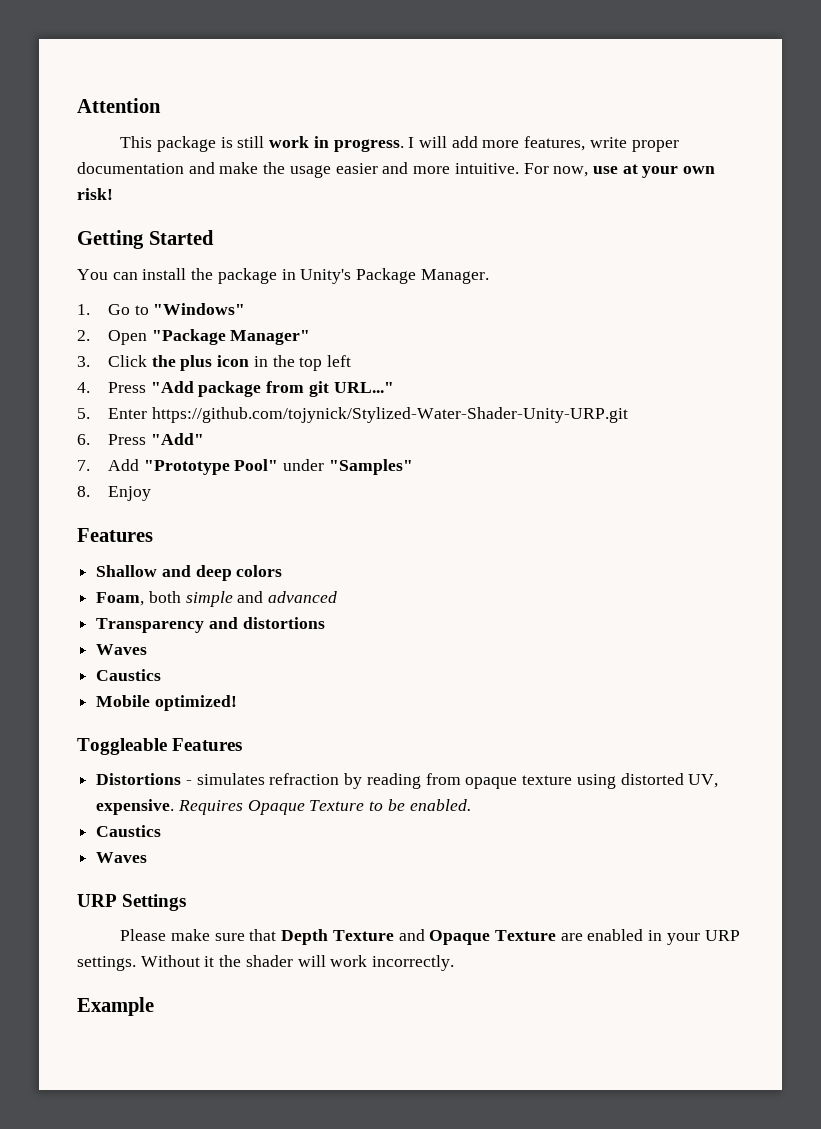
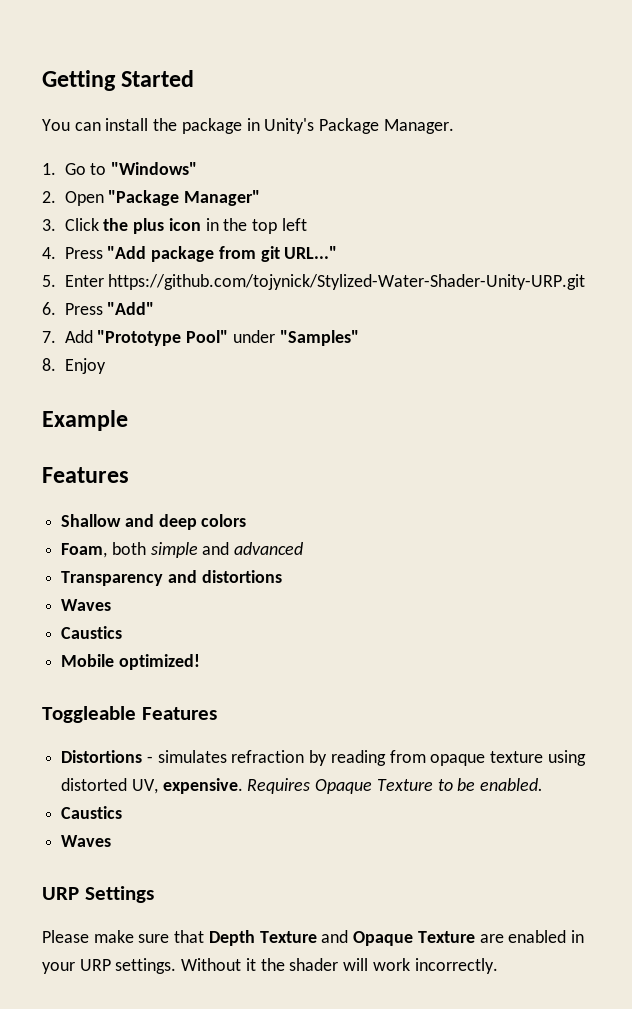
- Attention
- This package is still work in progress. I will add more features, write proper documentation and make the usage easier and more intuitive. For now, use at your own risk!
+ Example
- Example

